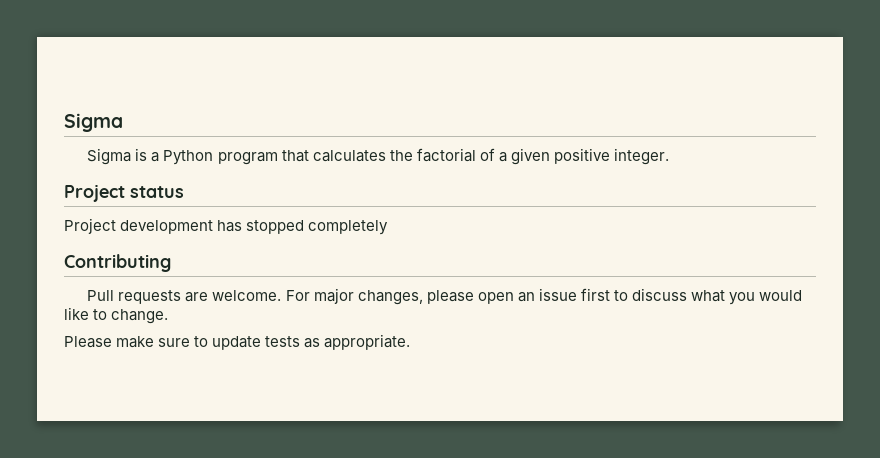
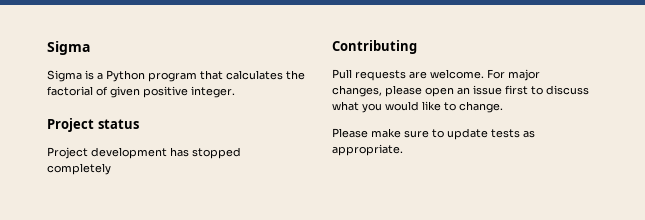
- Sigma is a Python program that calculates the factorial of a given positive integer.
+ Sigma is a Python program that calculates the factorial of given positive integer.

